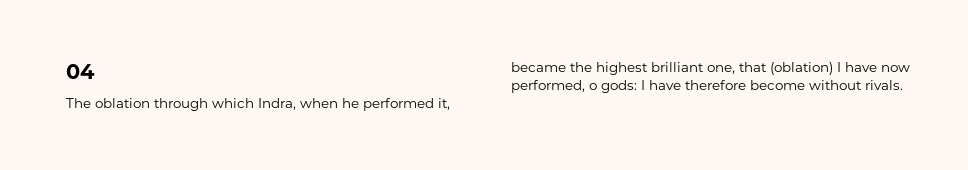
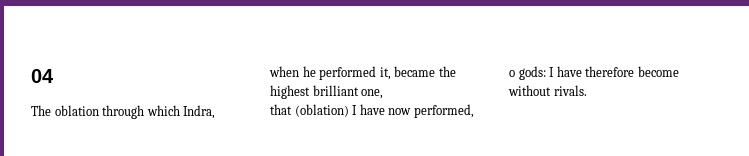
- The oblation through which Indra, when he performed it, became the highest brilliant one, that (oblation) I have now performed, o gods: I have therefore become without rivals.
+ The oblation through which Indra, when he performed it, became the highest brilliant one,
+ that (oblation) I have now performed, o gods: I have therefore become without rivals.

